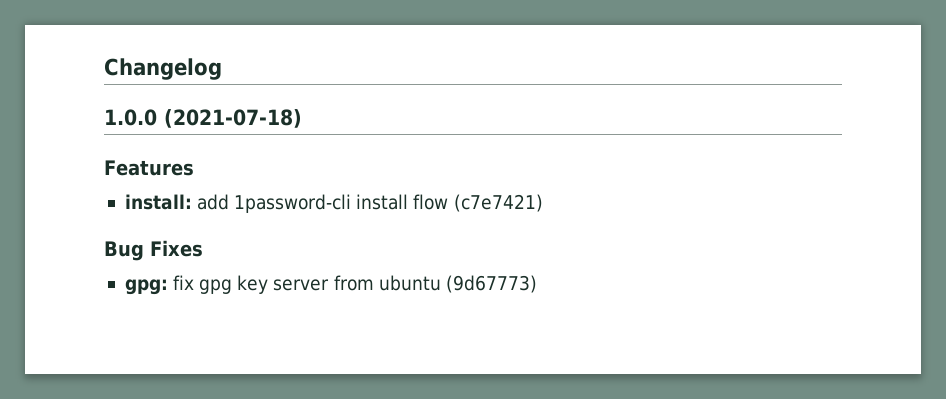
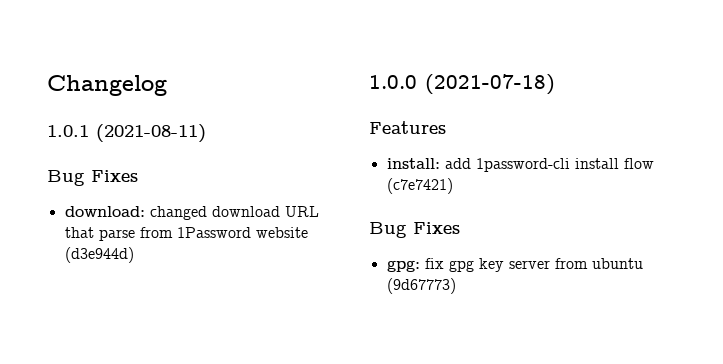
+ 1.0.1 (2021-08-11)
+ Bug Fixes
+ download: changed download URL that parse from 1Password website (d3e944d)

